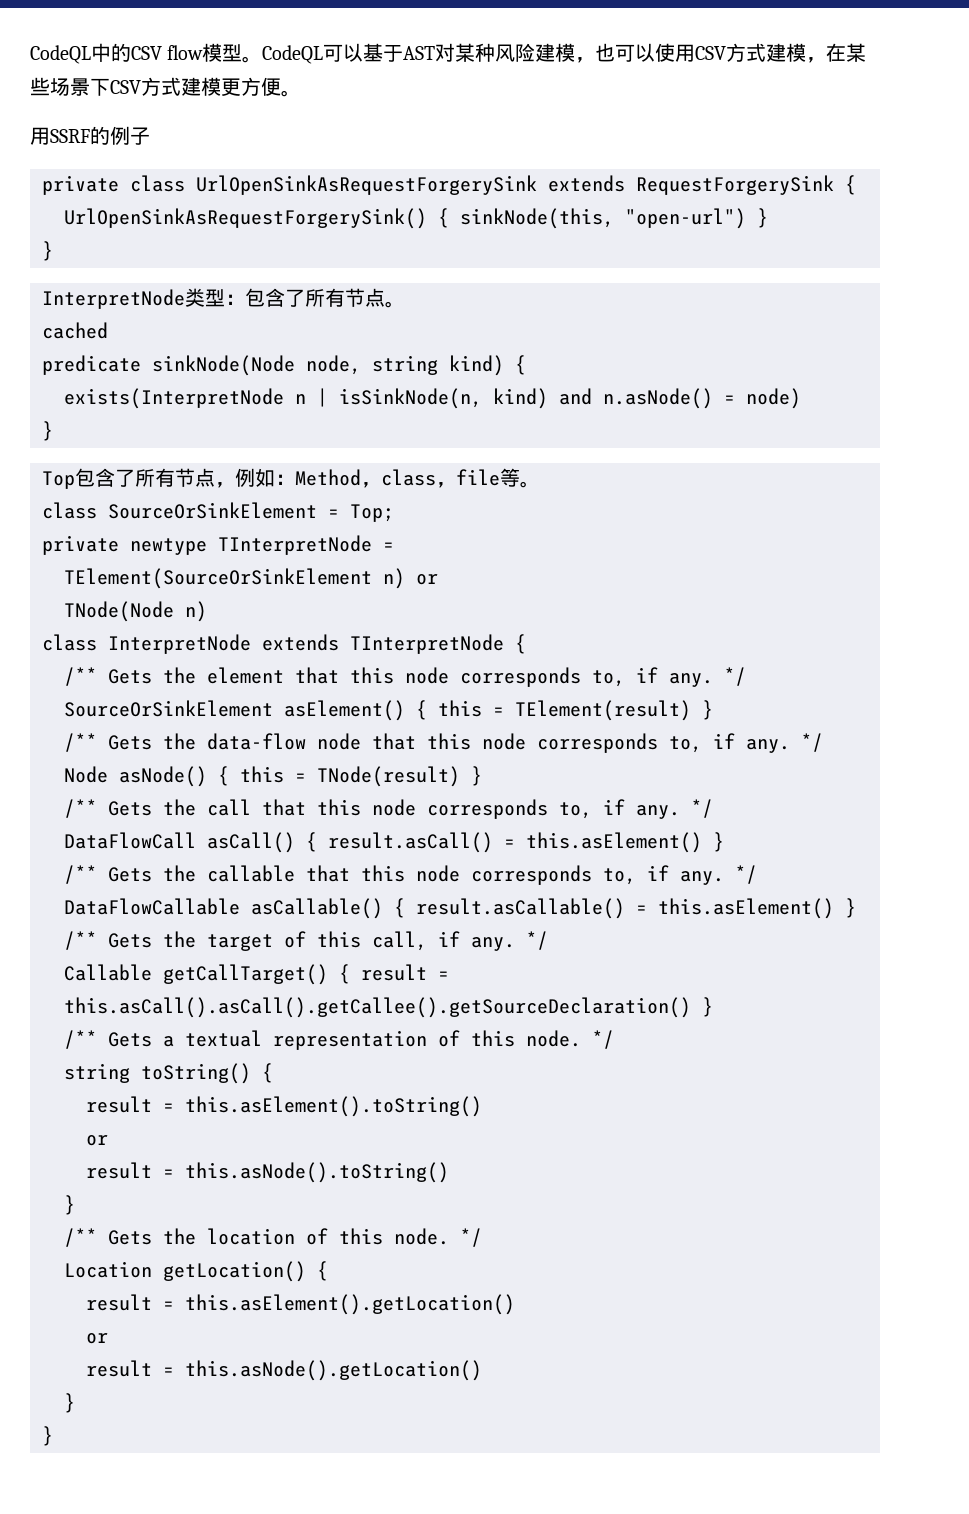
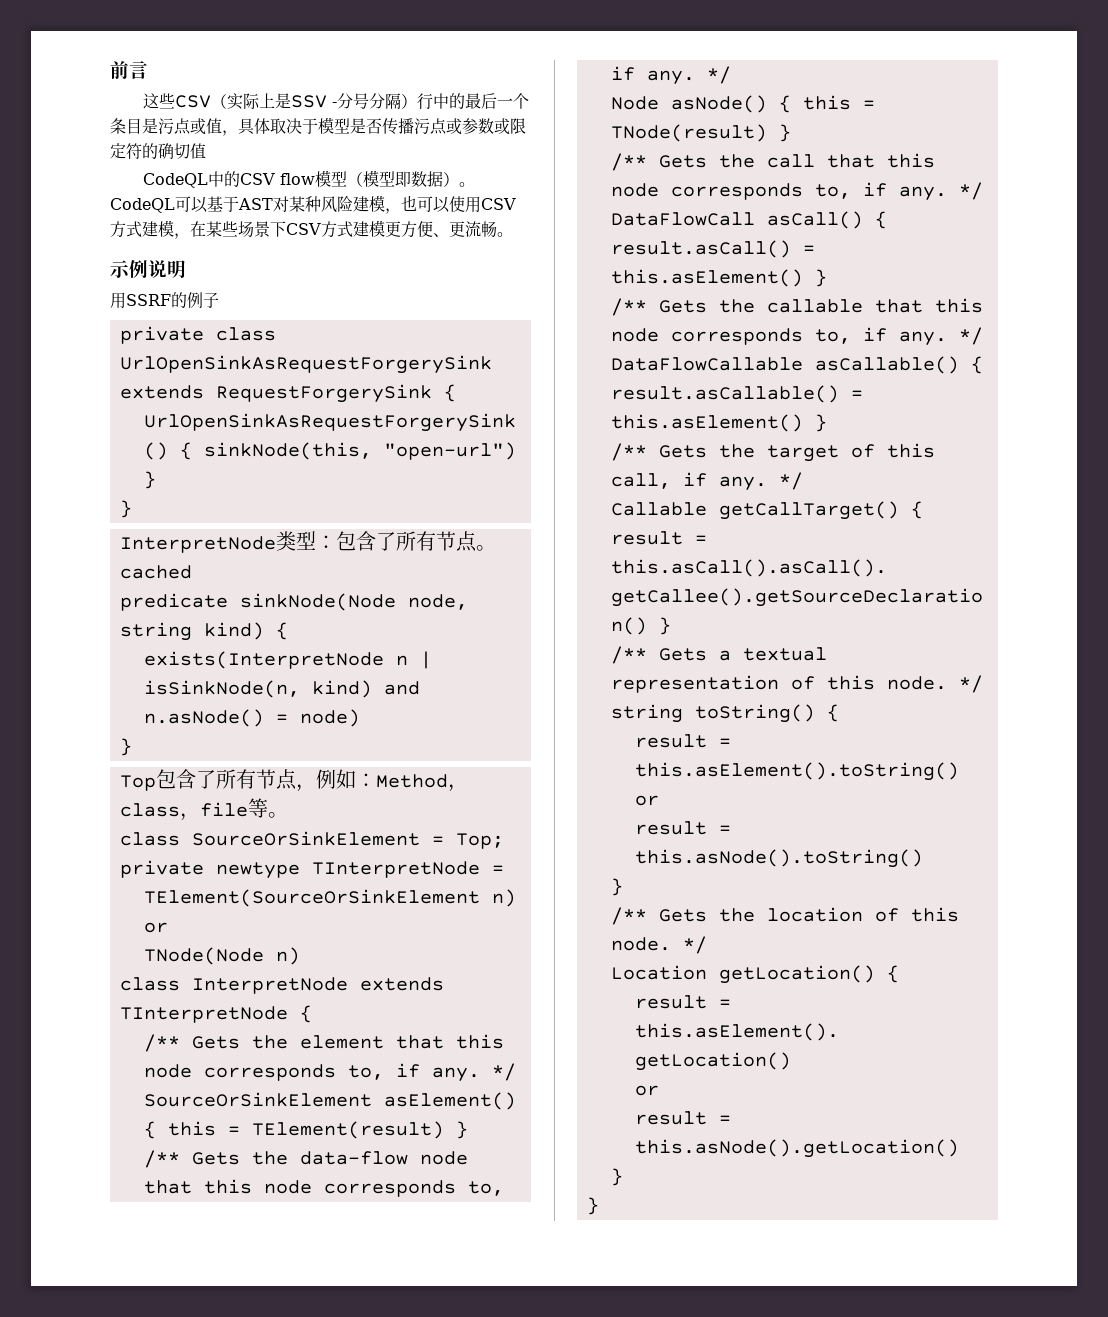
+ 前言
+ 这些CSV（实际上是SSV -分号分隔）行中的最后一个条目是污点或值，具体取决于模型是否传播污点或参数或限定符的确切值
- CodeQL中的CSV flow模型。
+ CodeQL中的CSV flow模型（模型即数据）。
- CodeQL可以基于AST对某种风险建模，也可以使用CSV方式建模，在某些场景下CSV方式建模更方便。
+ CodeQL可以基于AST对某种风险建模，也可以使用CSV方式建模，在某些场景下CSV方式建模更方便、更流畅。
+ 示例说明

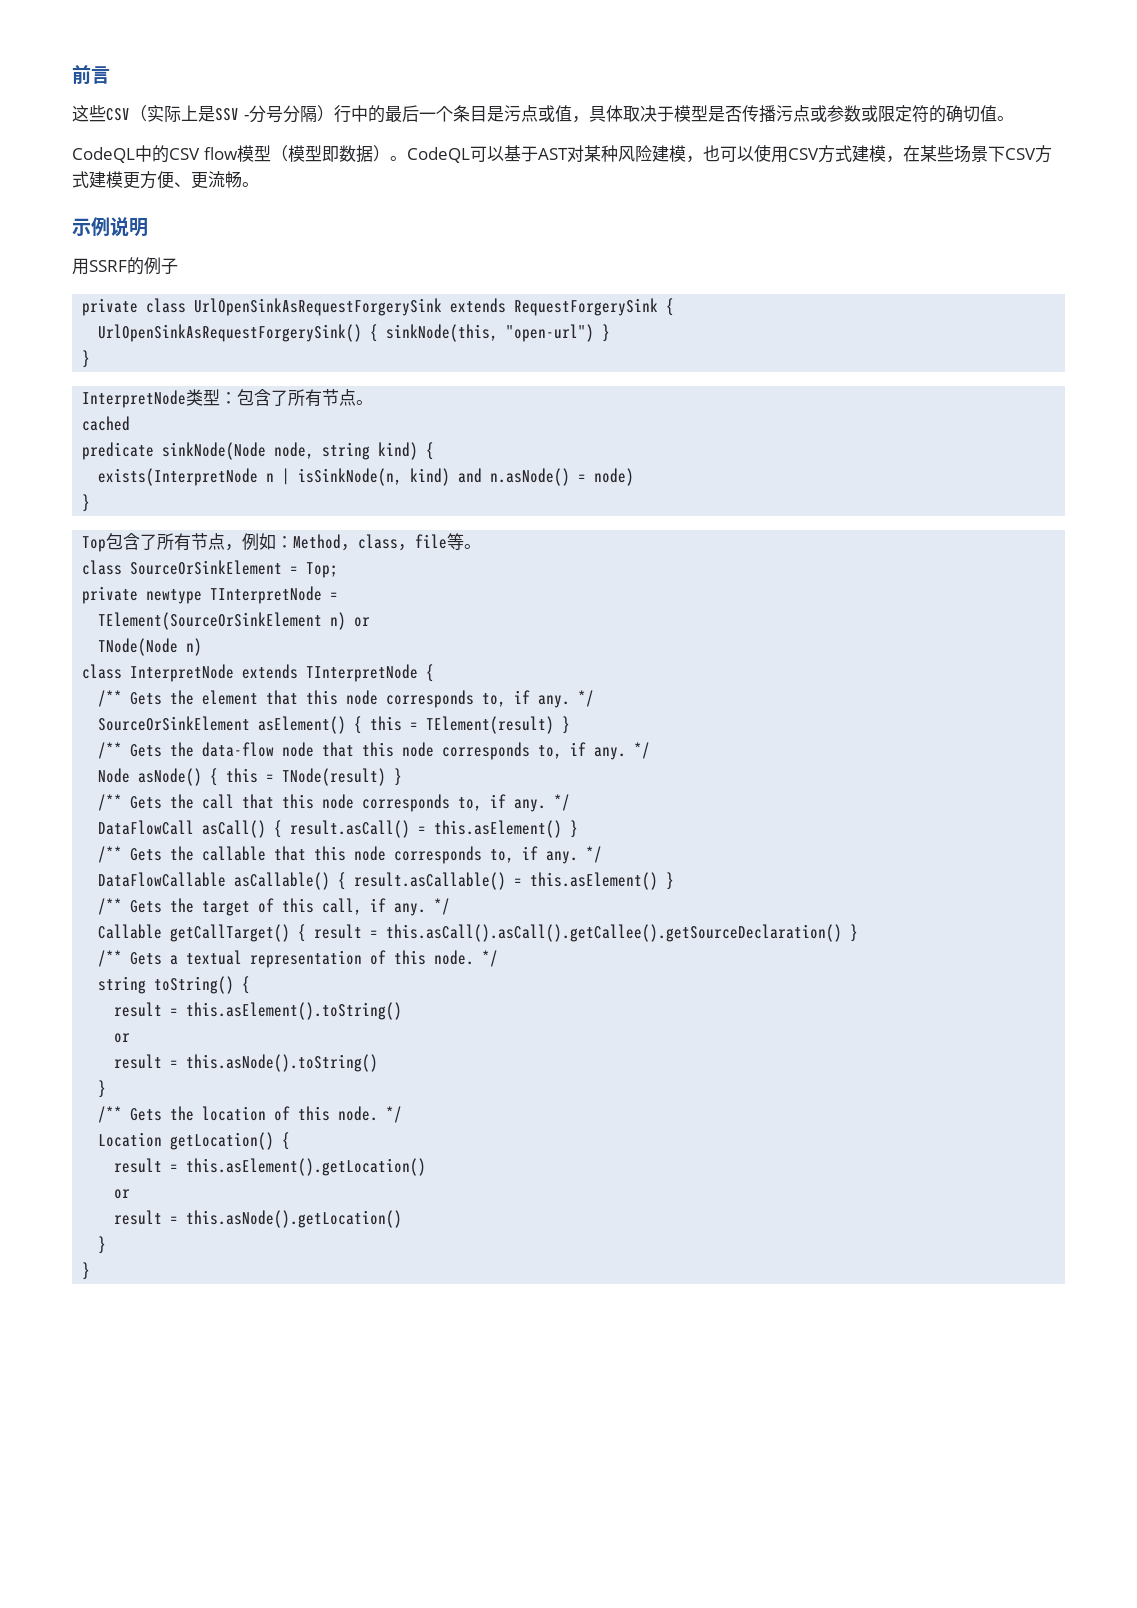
- 这些CSV（实际上是SSV -分号分隔）行中的最后一个条目是污点或值，具体取决于模型是否传播污点或参数或限定符的确切值
+ 这些CSV（实际上是SSV -分号分隔）行中的最后一个条目是污点或值，具体取决于模型是否传播污点或参数或限定符的确切值。

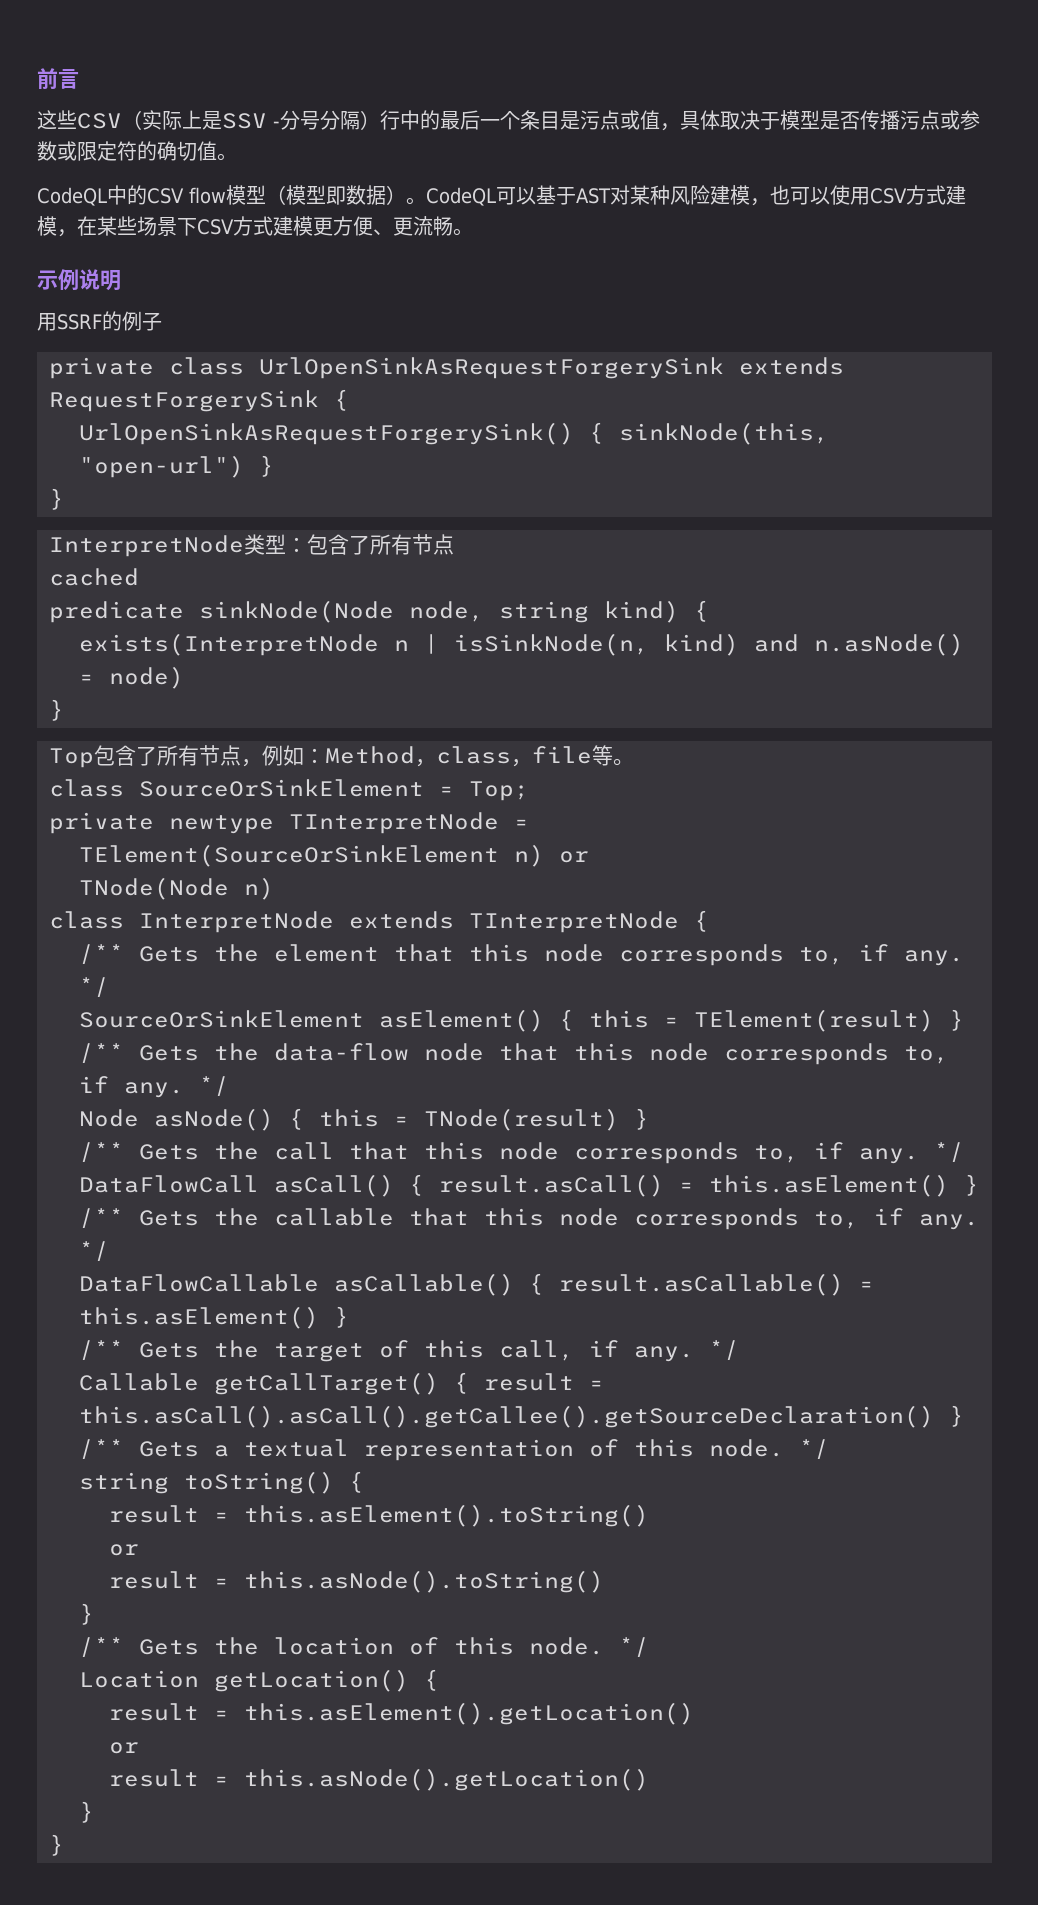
- InterpretNode类型：包含了所有节点。
+ InterpretNode类型：包含了所有节点

